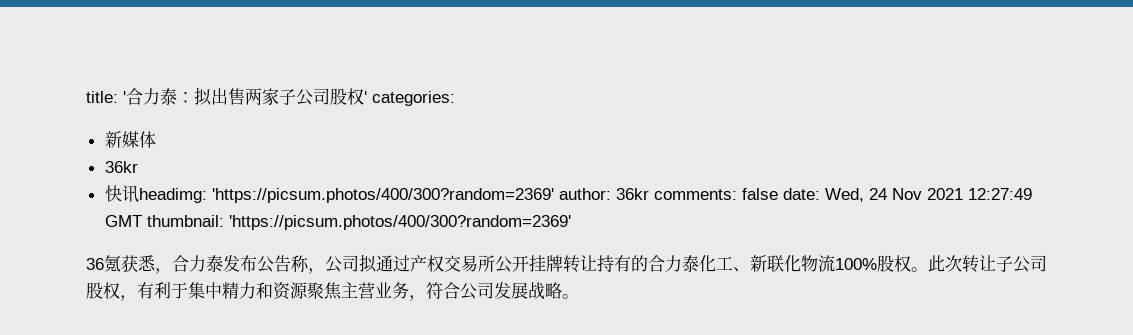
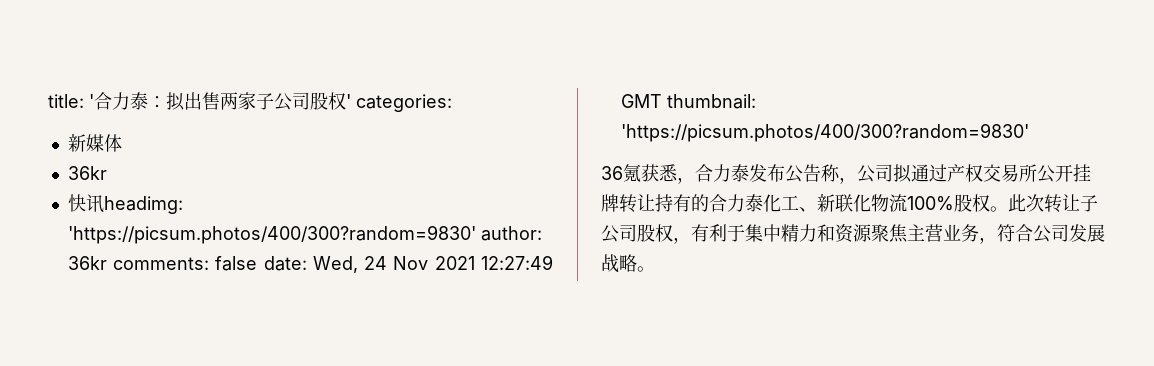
- 快讯headimg: 'https://picsum.photos/400/300?random=2369' author: 36kr comments: false date: Wed, 24 Nov 2021 12:27:49 GMT thumbnail: 'https://picsum.photos/400/300?random=2369'
+ 快讯headimg: 'https://picsum.photos/400/300?random=9830' author: 36kr comments: false date: Wed, 24 Nov 2021 12:27:49 GMT thumbnail: 'https://picsum.photos/400/300?random=9830'

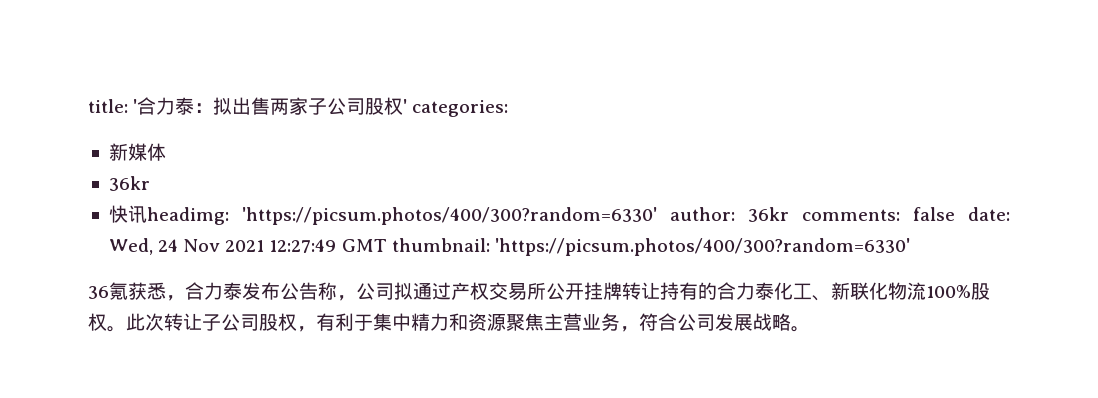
- 快讯headimg: 'https://picsum.photos/400/300?random=9830' author: 36kr comments: false date: Wed, 24 Nov 2021 12:27:49 GMT thumbnail: 'https://picsum.photos/400/300?random=9830'
+ 快讯headimg: 'https://picsum.photos/400/300?random=6330' author: 36kr comments: false date: Wed, 24 Nov 2021 12:27:49 GMT thumbnail: 'https://picsum.photos/400/300?random=6330'

